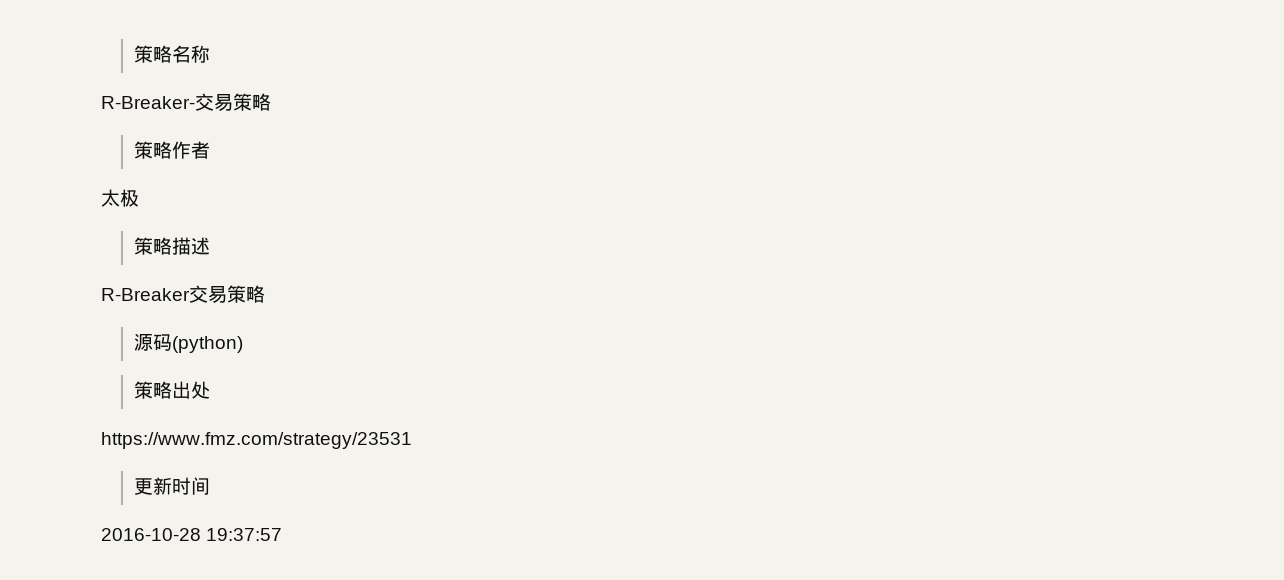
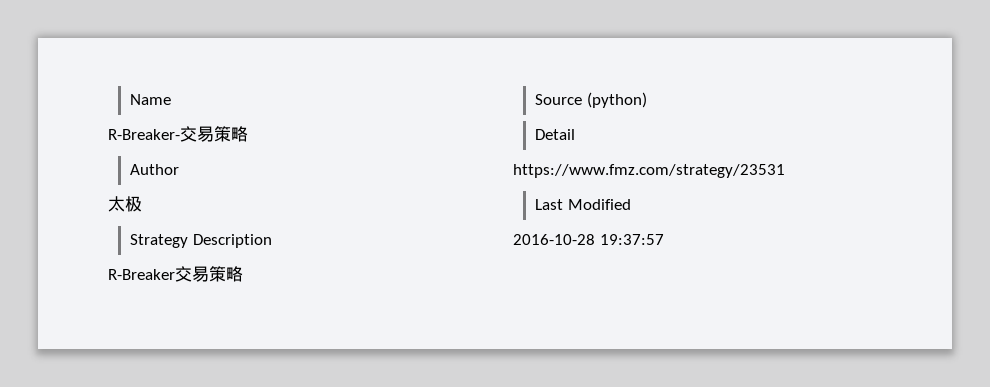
- 策略名称
+ Name
- 策略作者
+ Author
- 策略描述
+ Strategy Description
- 源码(python)
+ Source (python)
- 策略出处
+ Detail
- 更新时间
+ Last Modified

